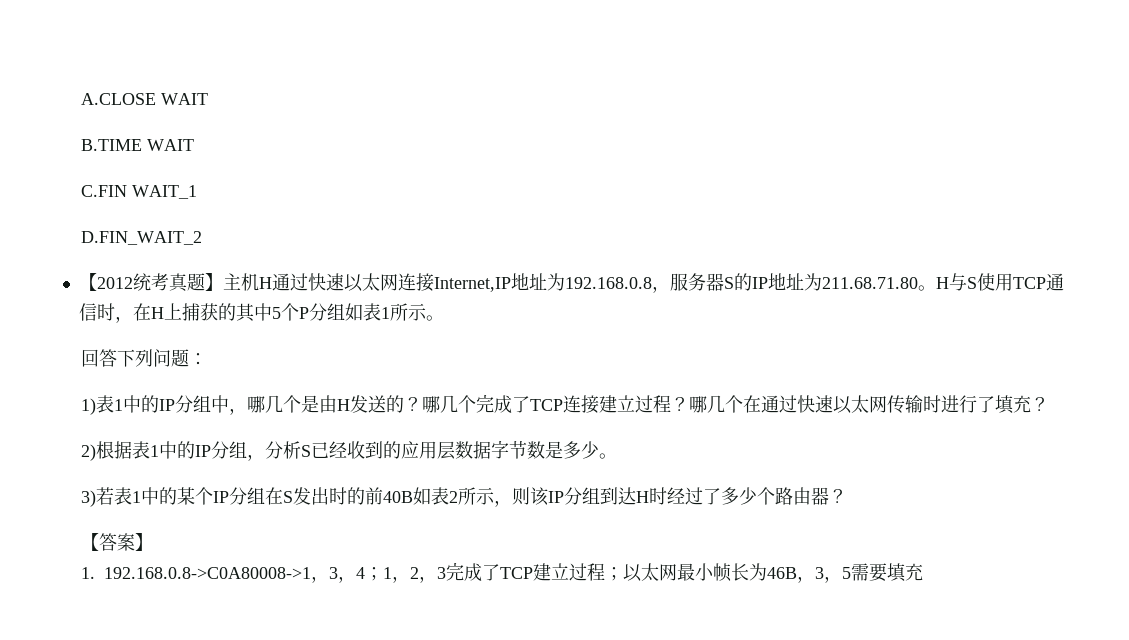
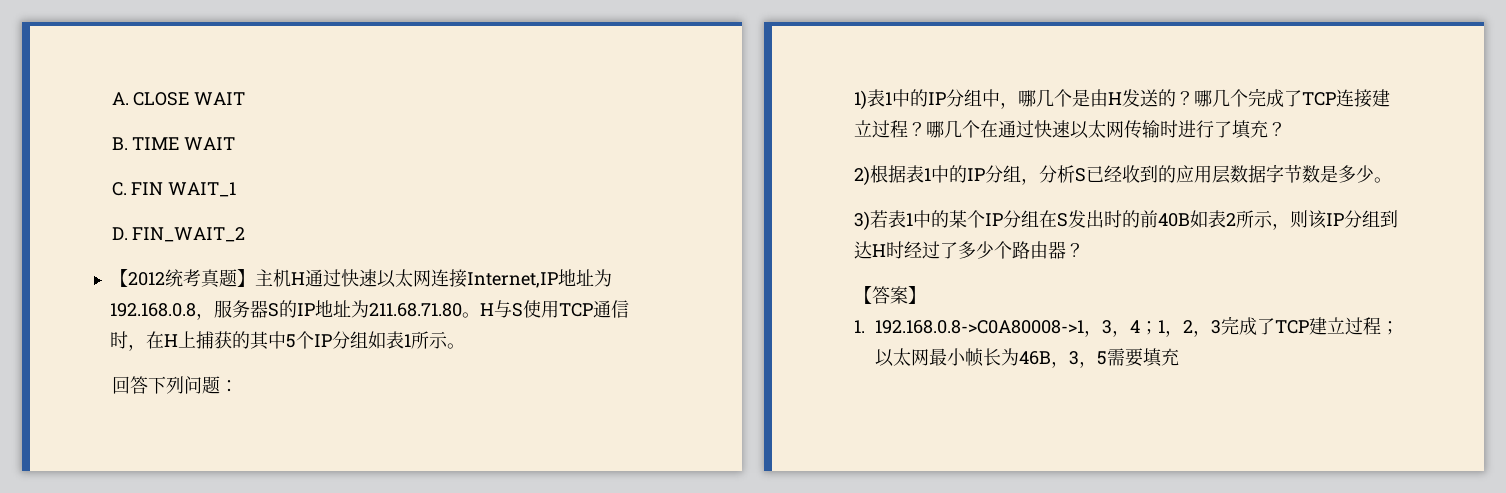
- A.CLOSE WAIT
- B.TIME WAIT
- C.FIN WAIT_1
+ A. CLOSE WAIT
+ B. TIME WAIT
+ C. FIN WAIT_1
- D.FIN_WAIT_2
+ D. FIN_WAIT_2
- H与S使用TCP通信时，在H上捕获的其中5个P分组如表1所示。
+ H与S使用TCP通信时，在H上捕获的其中5个IP分组如表1所示。

